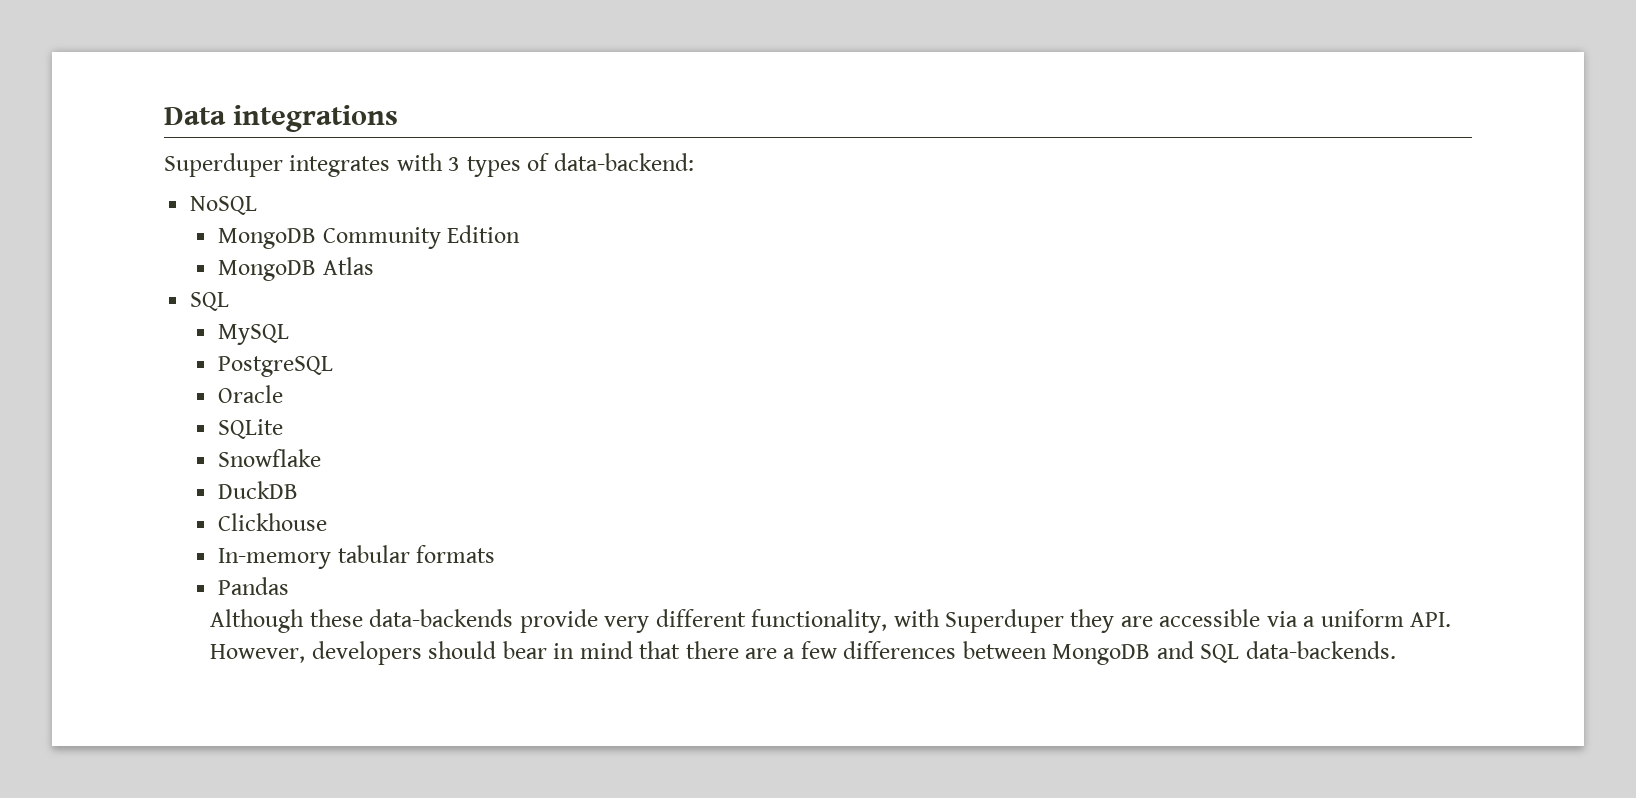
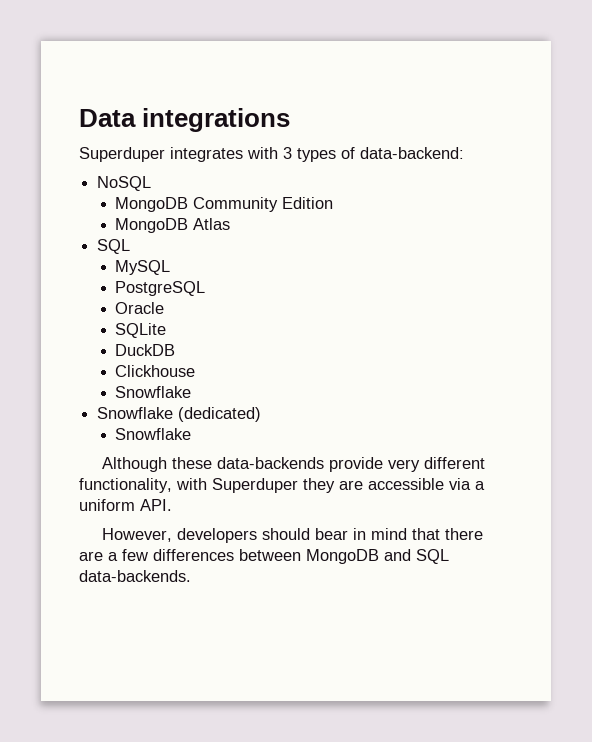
- Snowflake
  Clickhouse
- In-memory tabular formats
- Pandas
+ Snowflake
+ Snowflake (dedicated)
+ Snowflake

